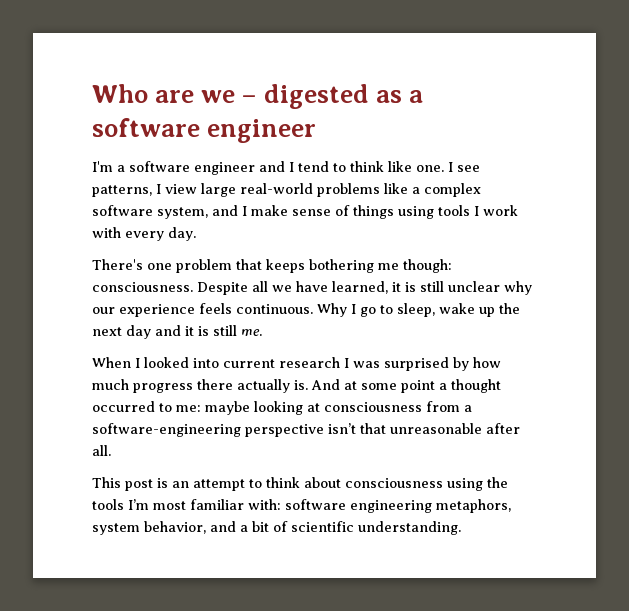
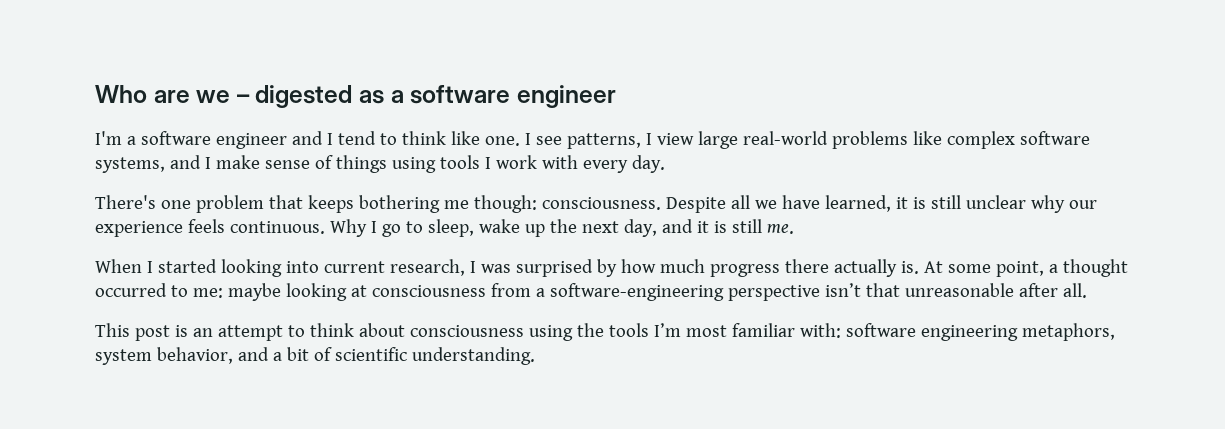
- I see patterns, I view large real-world problems like a complex software system, and I make sense of things using tools I work with every day.
+ I see patterns, I view large real-world problems like complex software systems, and I make sense of things using tools I work with every day.
- Why I go to sleep, wake up the next day and it is still me.
+ Why I go to sleep, wake up the next day, and it is still me.
- When I looked into current research I was surprised by how much progress there actually is.
+ When I started looking into current research, I was surprised by how much progress there actually is.
- And at some point a thought occurred to me: maybe looking at consciousness from a software-engineering perspective isn’t that unreasonable after all.
+ At some point, a thought occurred to me: maybe looking at consciousness from a software-engineering perspective isn’t that unreasonable after all.

